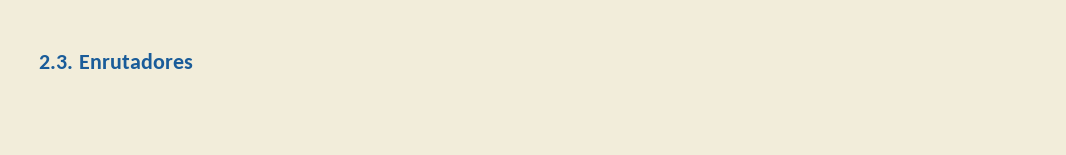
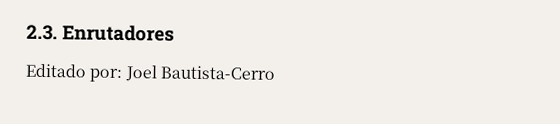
+ Editado por: Joel Bautista-Cerro

